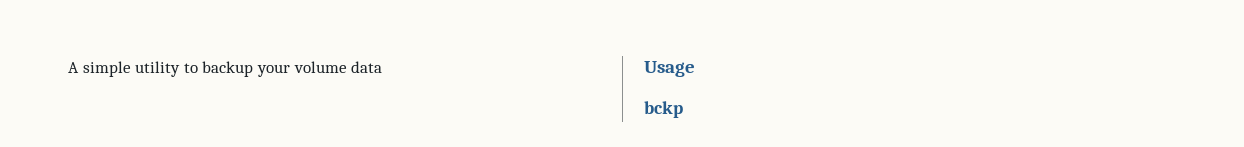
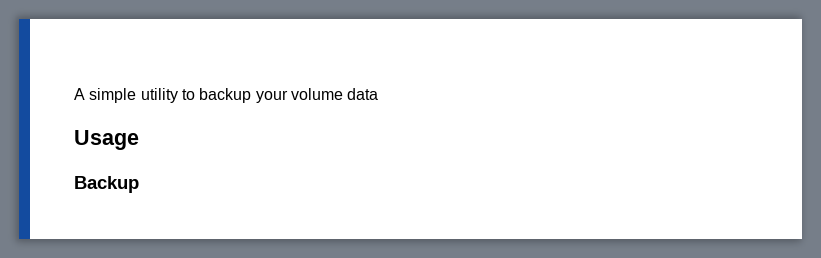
- bckp
+ Backup

